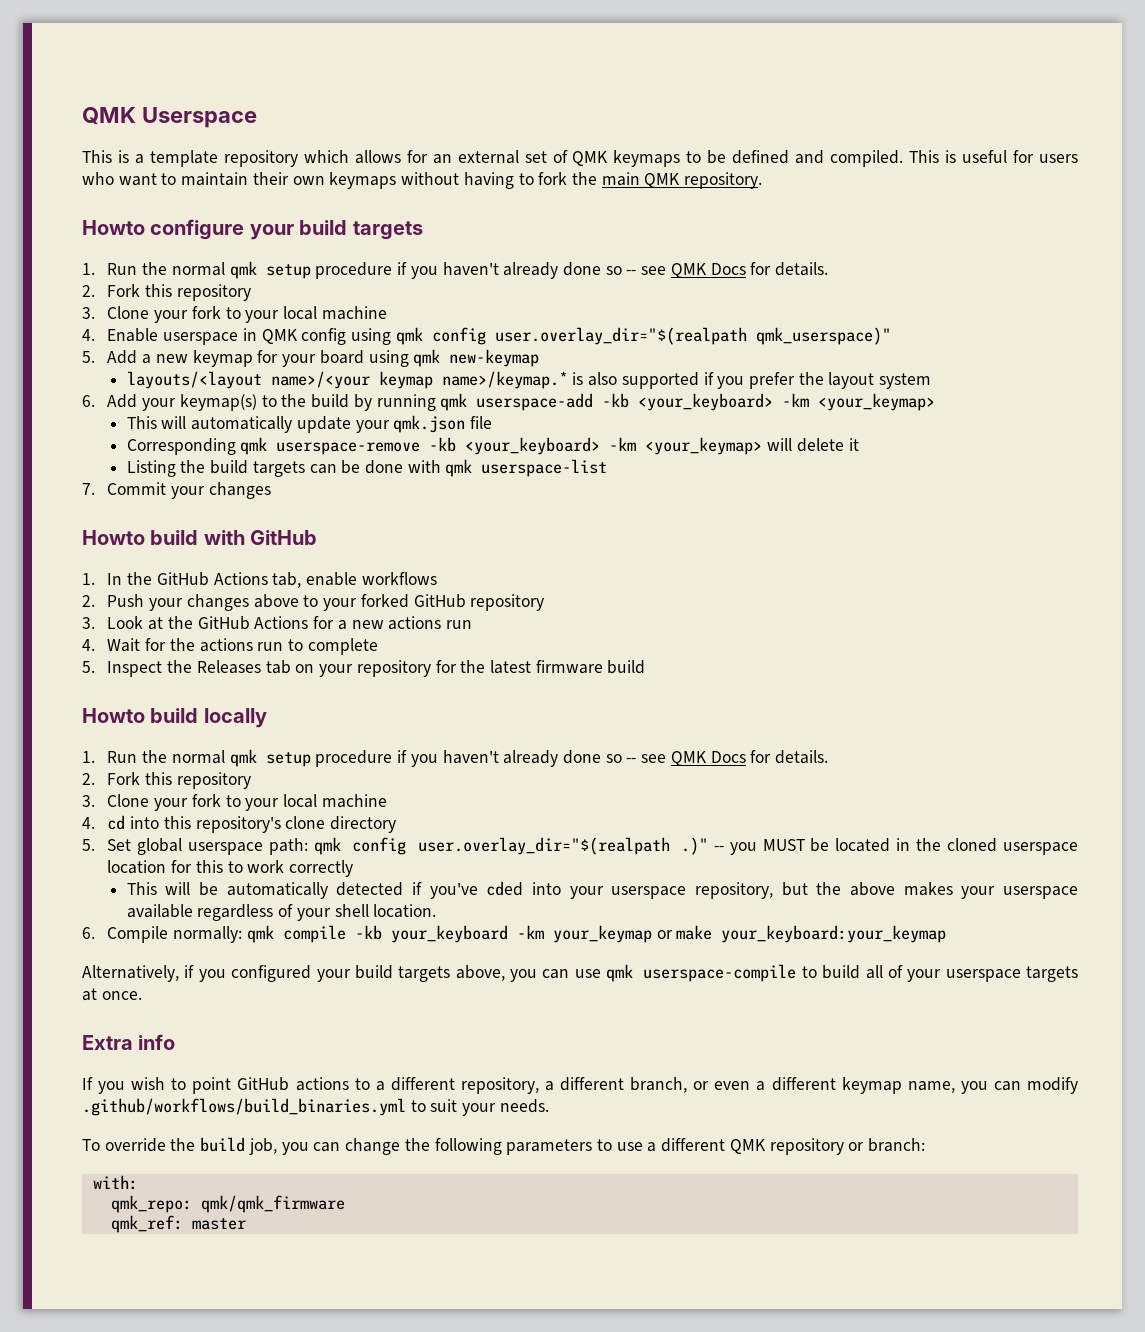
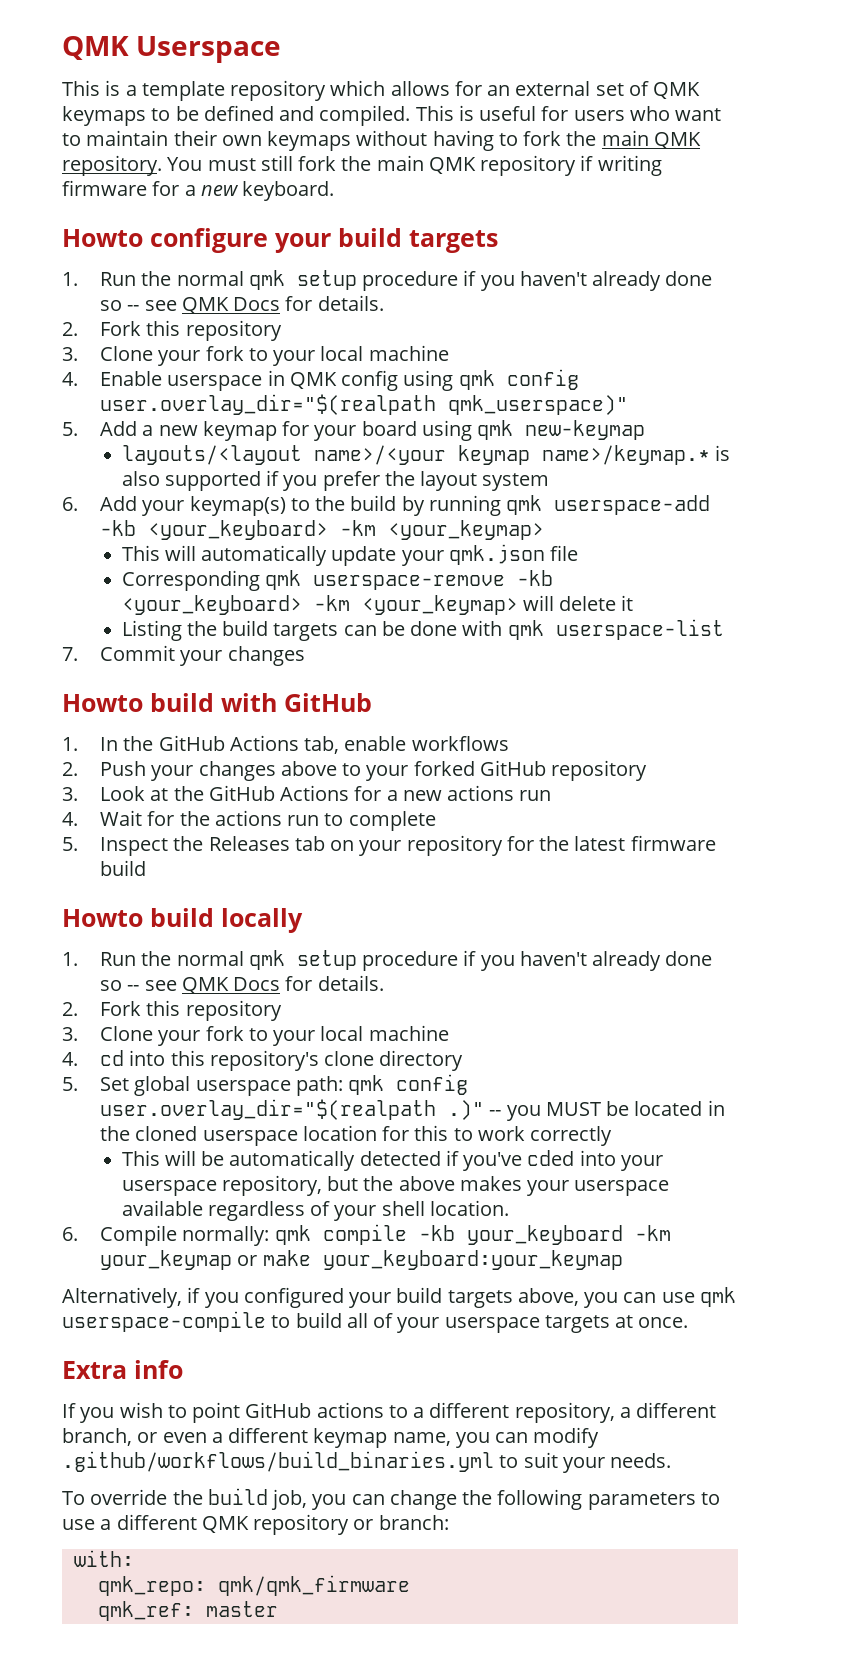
+ You must still fork the main QMK repository if writing firmware for a new keyboard.

